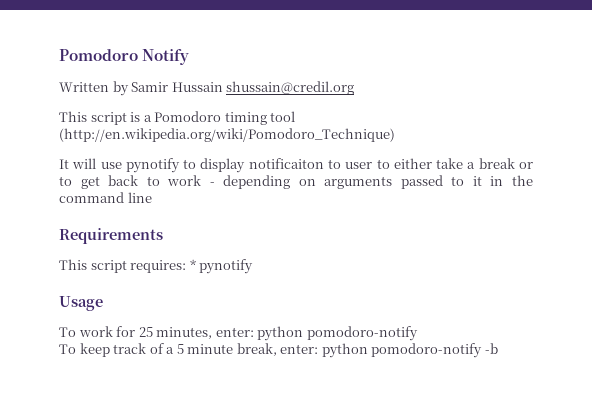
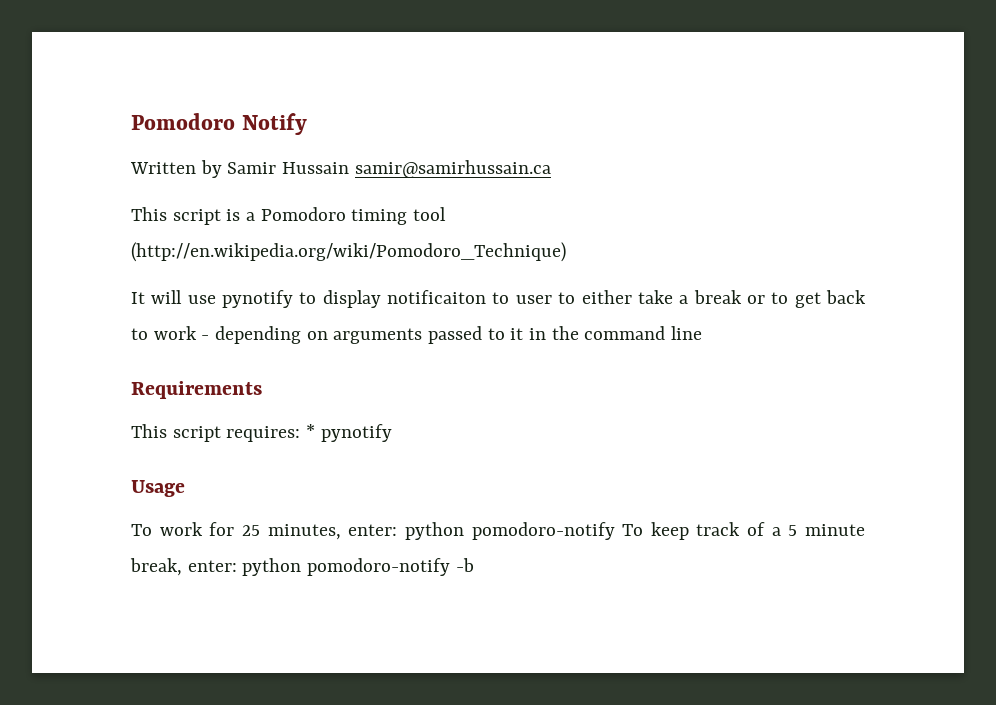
- Written by Samir Hussain shussain@credil.org
+ Written by Samir Hussain samir@samirhussain.ca
- To work for 25 minutes, enter: python pomodoro-notify
- To keep track of a 5 minute break, enter: python pomodoro-notify -b
+ To work for 25 minutes, enter: python pomodoro-notify To keep track of a 5 minute break, enter: python pomodoro-notify -b

